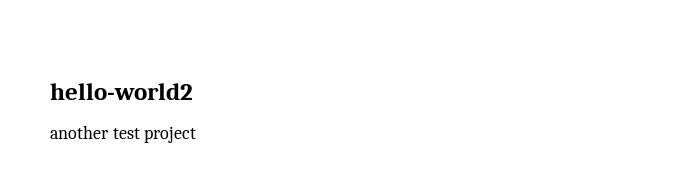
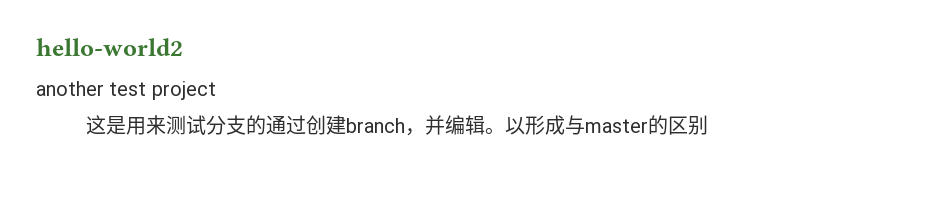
+ 这是用来测试分支的通过创建branch，并编辑。以形成与master的区别

